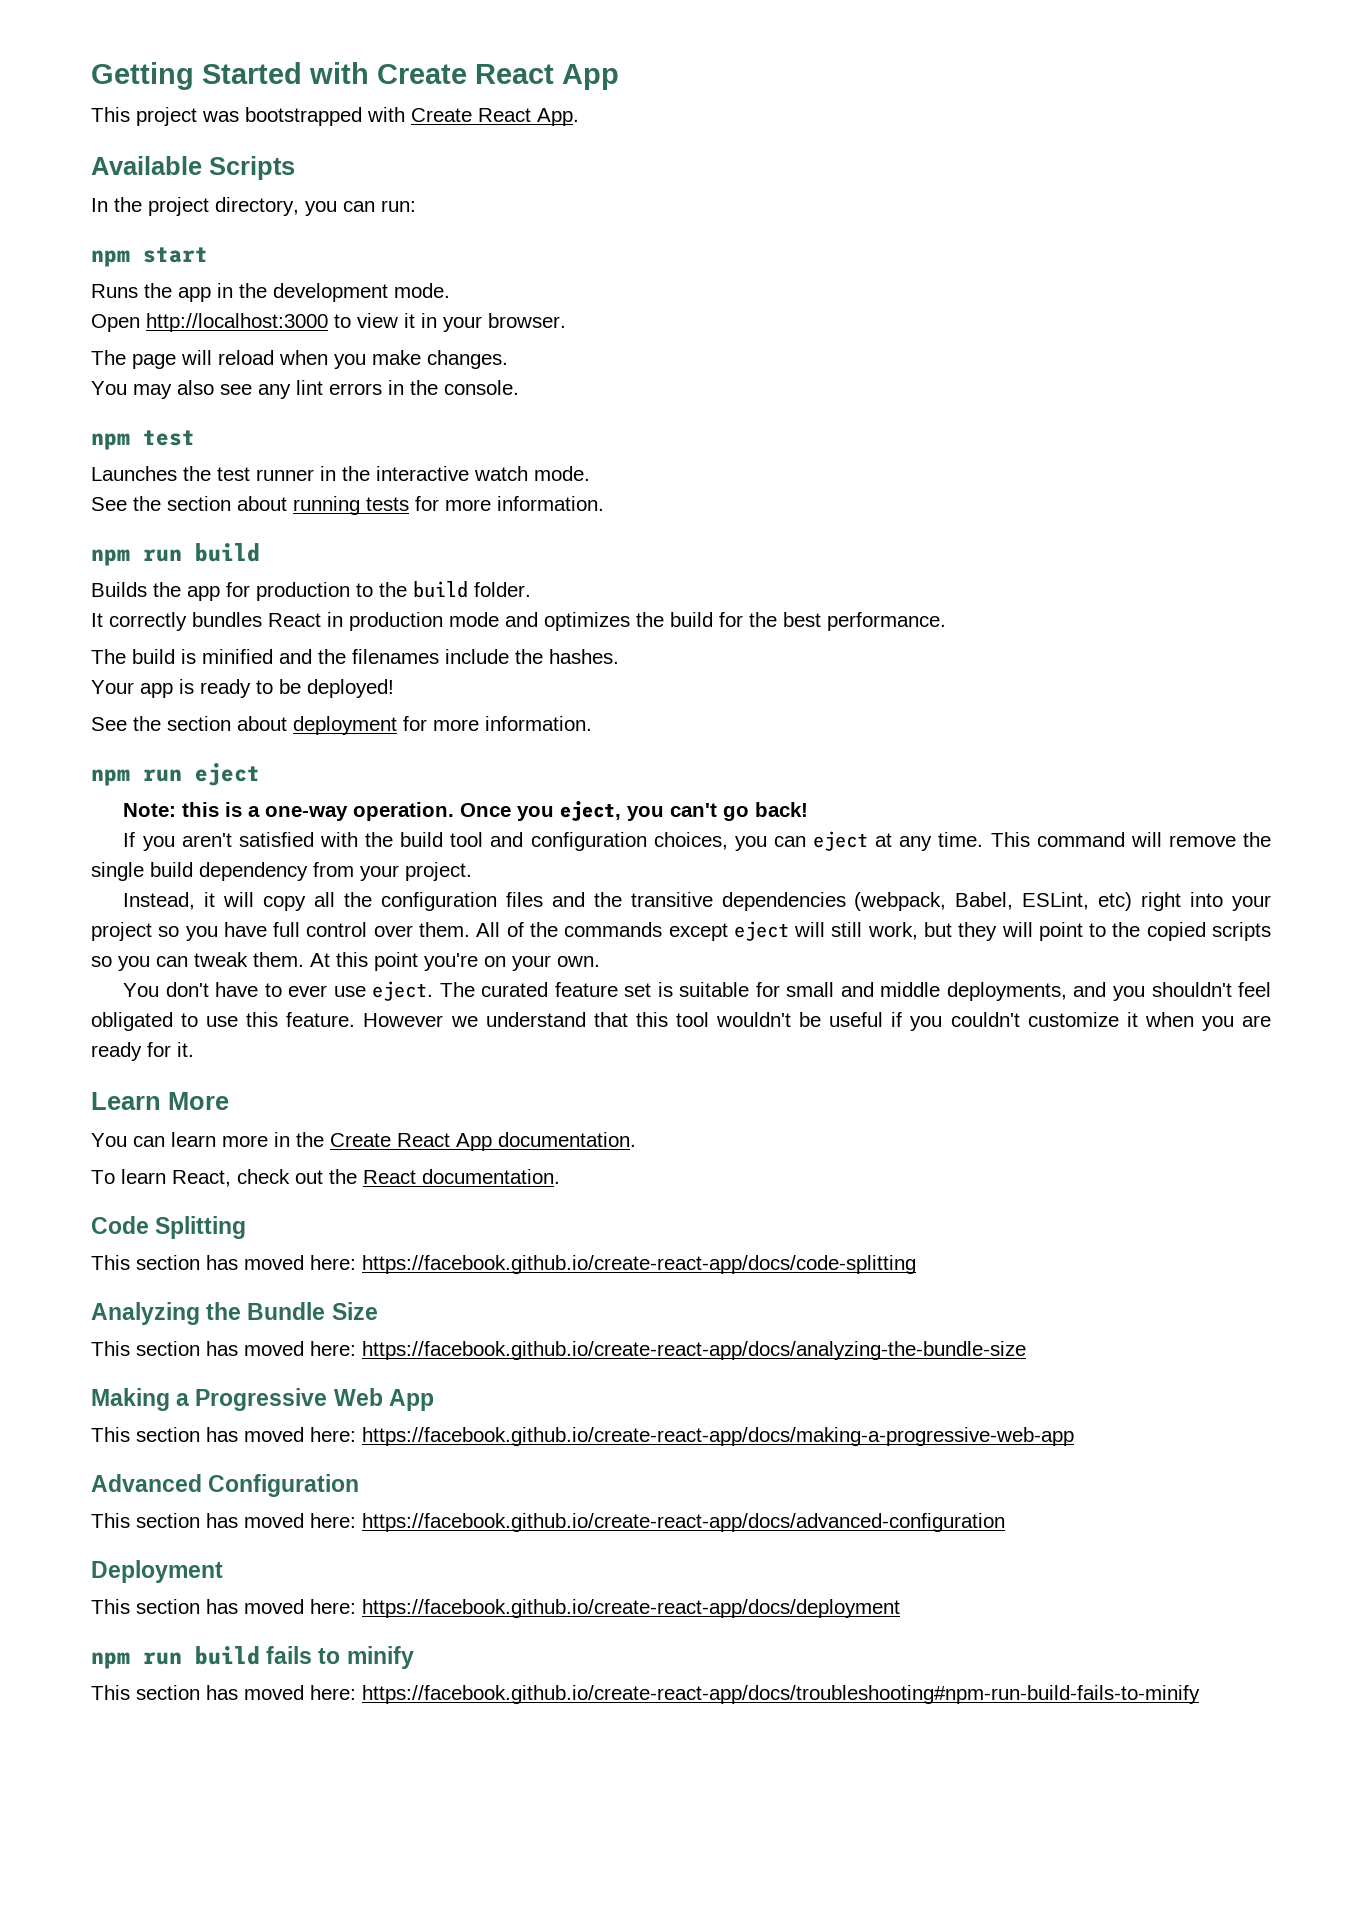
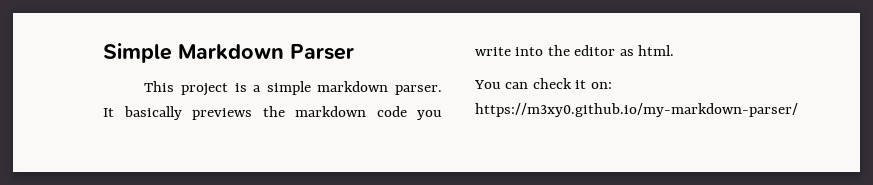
- Getting Started with Create React App
- This project was bootstrapped with Create React App.
- Available Scripts
- In the project directory, you can run:
- npm start
- Runs the app in the development mode.
- Open http://localhost:3000 to view it in your browser.
- The page will reload when you make changes.
- You may also see any lint errors in the console.
- npm test
- Launches the test runner in the interactive watch mode.
- See the section about running tests for more information.
- npm run build
- Builds the app for production to the build folder.
- It correctly bundles React in production mode and optimizes the build for the best performance.
- The build is minified and the filenames include the hashes.
- Your app is ready to be deployed!
- See the section about deployment for more information.
- npm run eject
- Note: this is a one-way operation. Once you eject, you can't go back!
- If you aren't satisfied with the build tool and configuration choices, you can eject at any time. This command will remove the single build dependency from your project.
- Instead, it will copy all the configuration files and the transitive dependencies (webpack, Babel, ESLint, etc) right into your project so you have full control over them. All of the commands except eject will still work, but they will point to the copied scripts so you can tweak them. At this point you're on your own.
- You don't have to ever use eject. The curated feature set is suitable for small and middle deployments, and you shouldn't feel obligated to use this feature. However we understand that this tool wouldn't be useful if you couldn't customize it when you are ready for it.
- Learn More
- You can learn more in the Create React App documentation.
- To learn React, check out the React documentation.
- Code Splitting
- This section has moved here: https://facebook.github.io/create-react-app/docs/code-splitting
- Analyzing the Bundle Size
- This section has moved here: https://facebook.github.io/create-react-app/docs/analyzing-the-bundle-size
- Making a Progressive Web App
- This section has moved here: https://facebook.github.io/create-react-app/docs/making-a-progressive-web-app
- Advanced Configuration
- This section has moved here: https://facebook.github.io/create-react-app/docs/advanced-configuration
- Deployment
- This section has moved here: https://facebook.github.io/create-react-app/docs/deployment
- npm run build fails to minify
- This section has moved here: https://facebook.github.io/create-react-app/docs/troubleshooting#npm-run-build-fails-to-minify
+ Simple Markdown Parser
+ This project is a simple markdown parser. It basically previews the markdown code you write into the editor as html.
+ You can check it on: https://m3xy0.github.io/my-markdown-parser/

